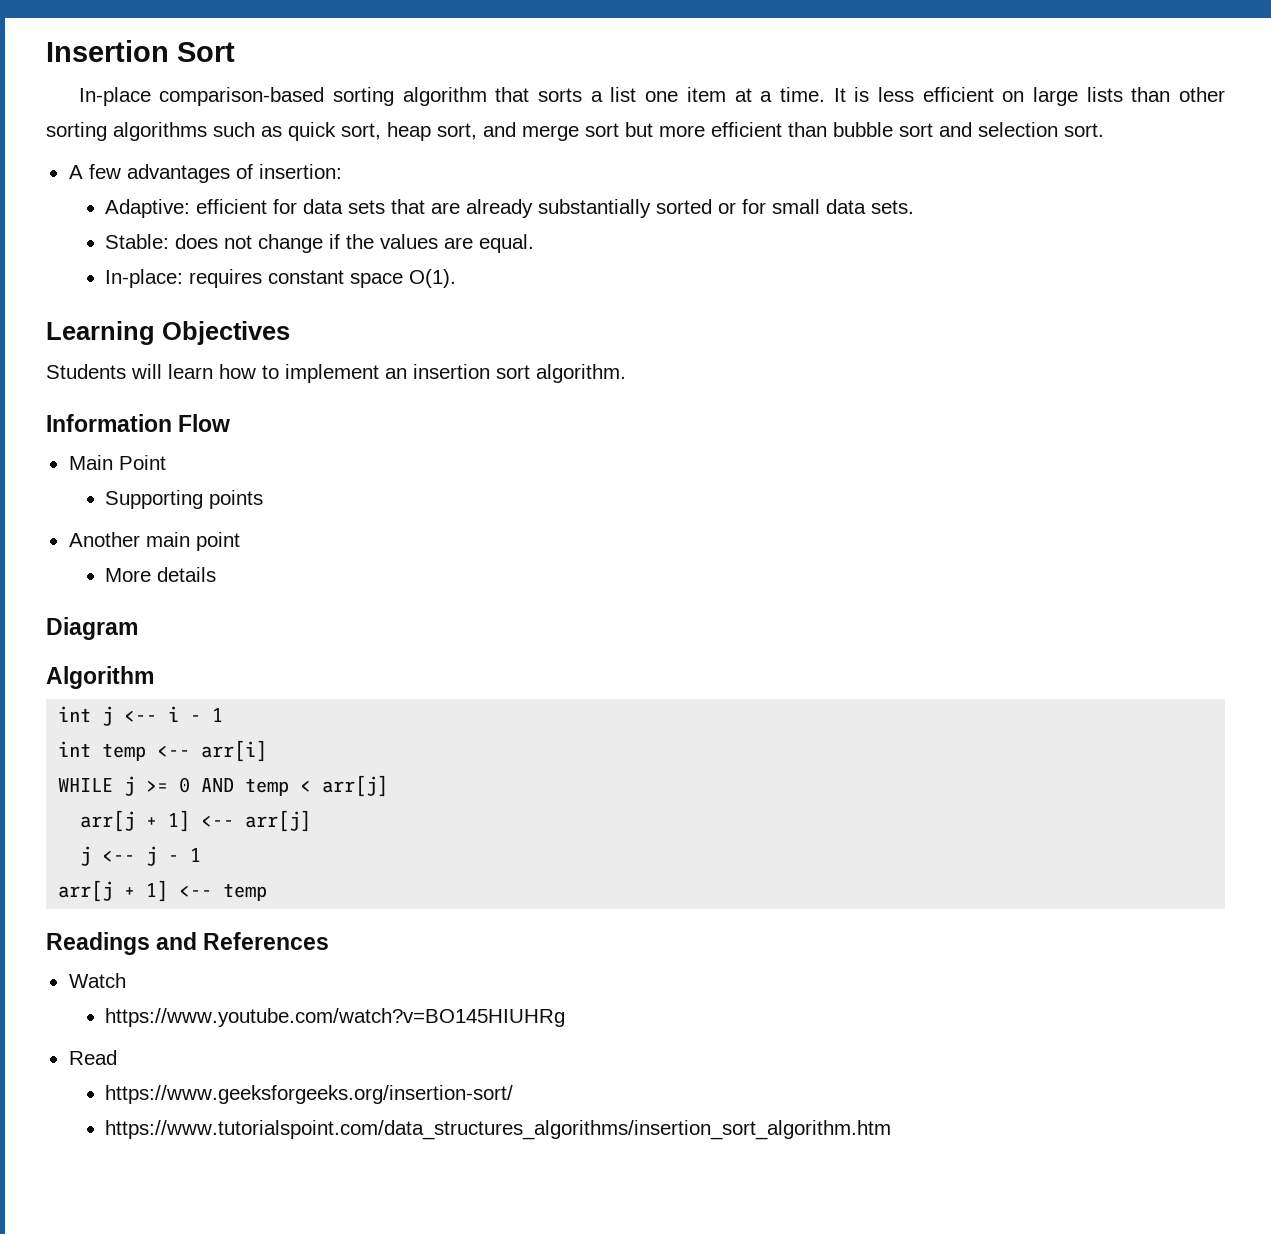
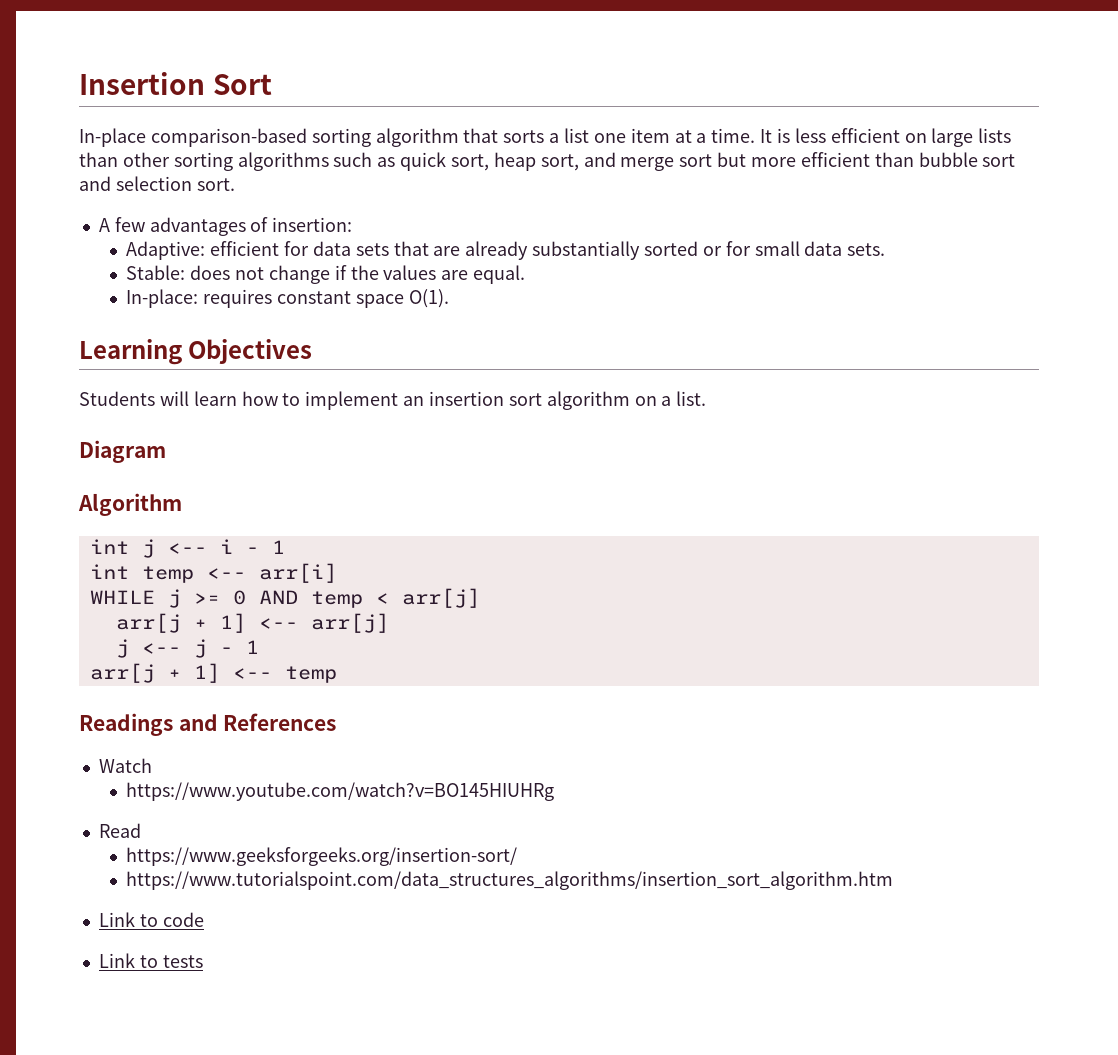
- Students will learn how to implement an insertion sort algorithm.
- Information Flow
- Main Point
- Supporting points
- Another main point
- More details
+ Students will learn how to implement an insertion sort algorithm on a list.
+ Link to code
+ Link to tests

